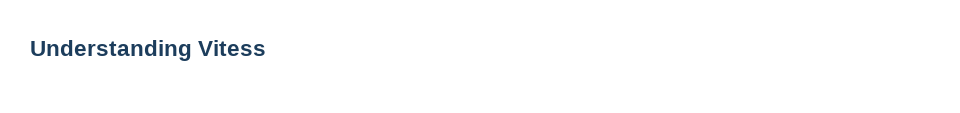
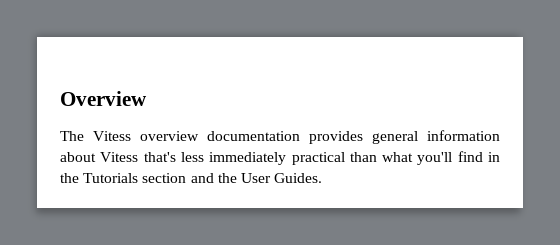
- Understanding Vitess
+ Overview
+ The Vitess overview documentation provides general information about Vitess that's less immediately practical than what you'll find in the Tutorials section and the User Guides.

